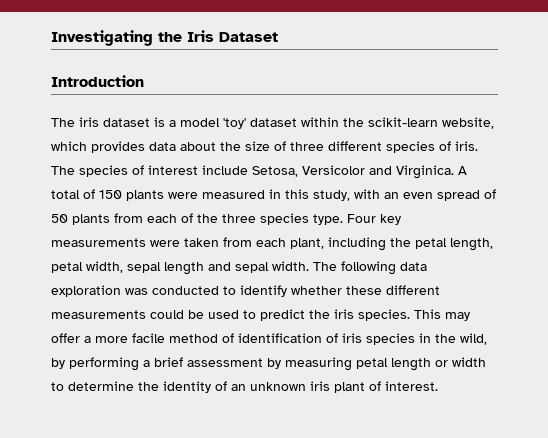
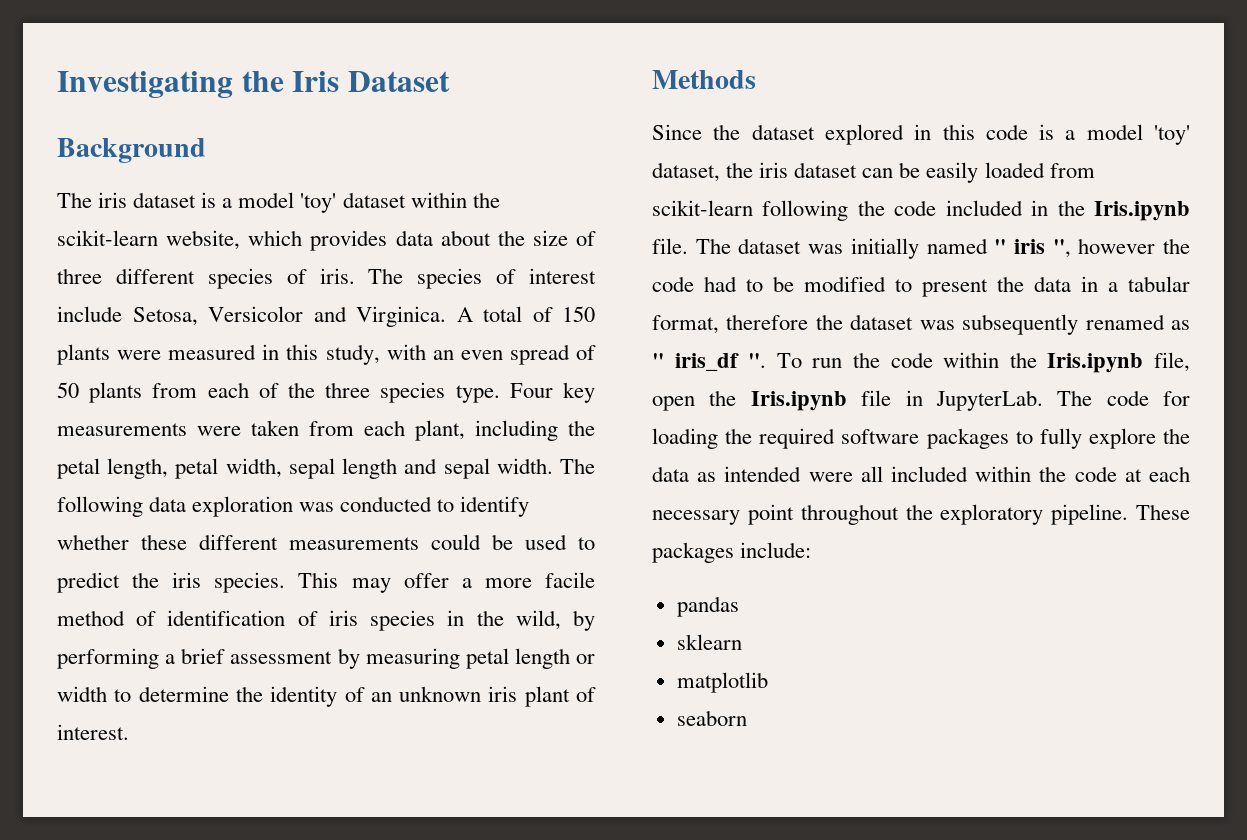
- Introduction
+ Background
+ Methods
+ Since the dataset explored in this code is a model 'toy' dataset, the iris dataset can be easily loaded from scikit-learn following the code included in the Iris.ipynb file. The dataset was initially named " iris ", however the code had to be modified to present the data in a tabular format, therefore the dataset was subsequently renamed as " iris_df ". To run the code within the Iris.ipynb file, open the Iris.ipynb file in JupyterLab. The code for loading the required software packages to fully explore the data as intended were all included within the code at each necessary point throughout the exploratory pipeline. These packages include:
+ pandas
+ sklearn
+ matplotlib
+ seaborn

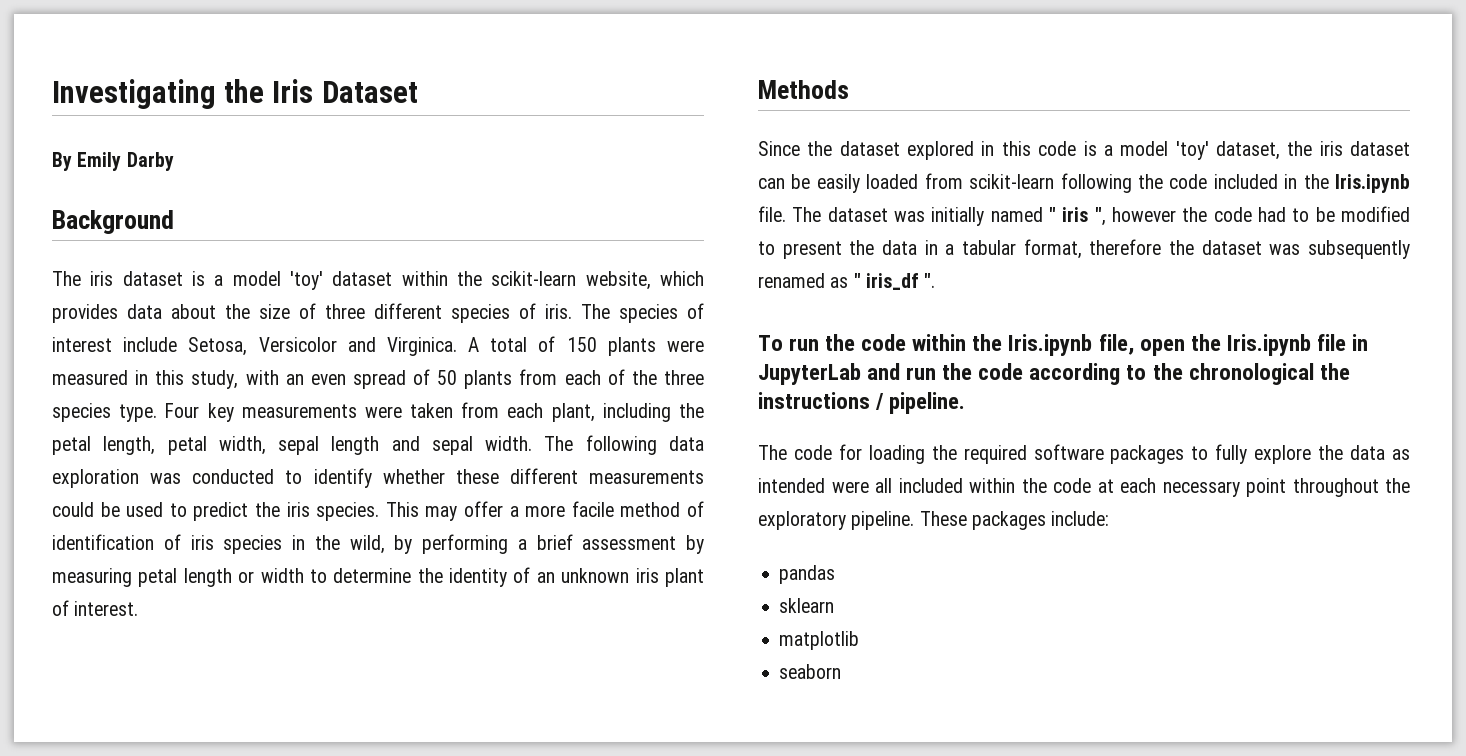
+ By Emily Darby
- The dataset was initially named " iris ", however the code had to be modified to present the data in a tabular format, therefore the dataset was subsequently renamed as " iris_df ". To run the code within the Iris.ipynb file, open the Iris.ipynb file in JupyterLab. The code for loading the required software packages to fully explore the data as intended were all included within the code at each necessary point throughout the exploratory pipeline.
+ The dataset was initially named " iris ", however the code had to be modified to present the data in a tabular format, therefore the dataset was subsequently renamed as " iris_df ".
+ To run the code within the Iris.ipynb file, open the Iris.ipynb file in JupyterLab and run the code according to the chronological the instructions / pipeline.
+ The code for loading the required software packages to fully explore the data as intended were all included within the code at each necessary point throughout the exploratory pipeline.

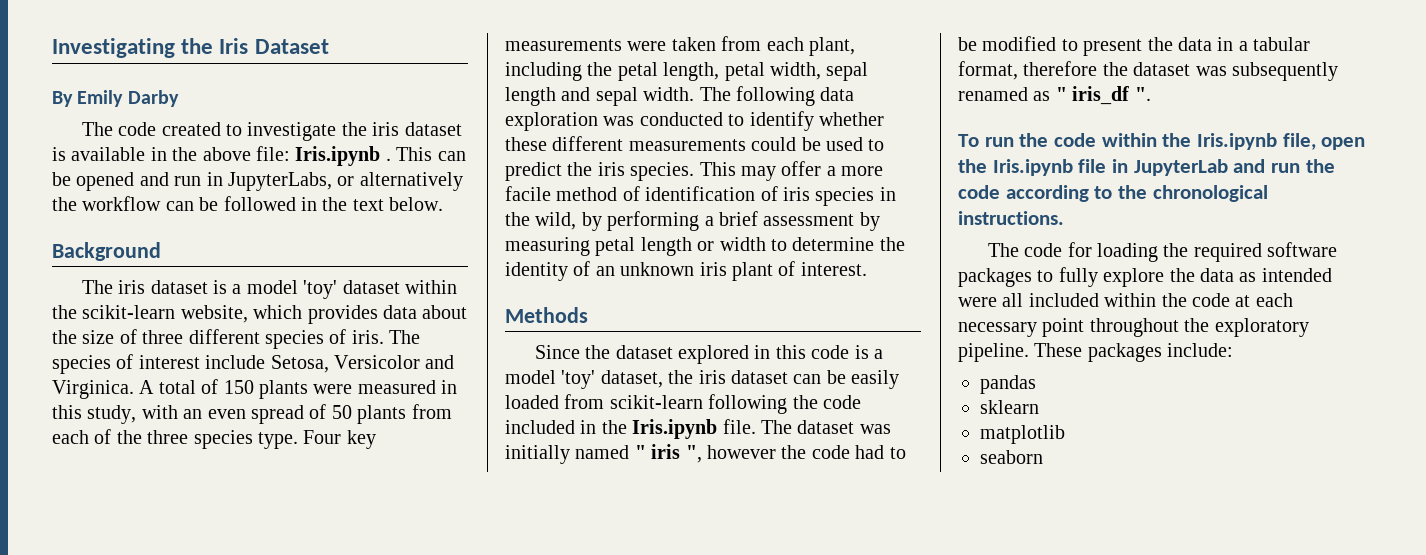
+ The code created to investigate the iris dataset is available in the above file: Iris.ipynb . This can be opened and run in JupyterLabs, or alternatively the workflow can be followed in the text below.
- To run the code within the Iris.ipynb file, open the Iris.ipynb file in JupyterLab and run the code according to the chronological the instructions / pipeline.
+ To run the code within the Iris.ipynb file, open the Iris.ipynb file in JupyterLab and run the code according to the chronological instructions.

